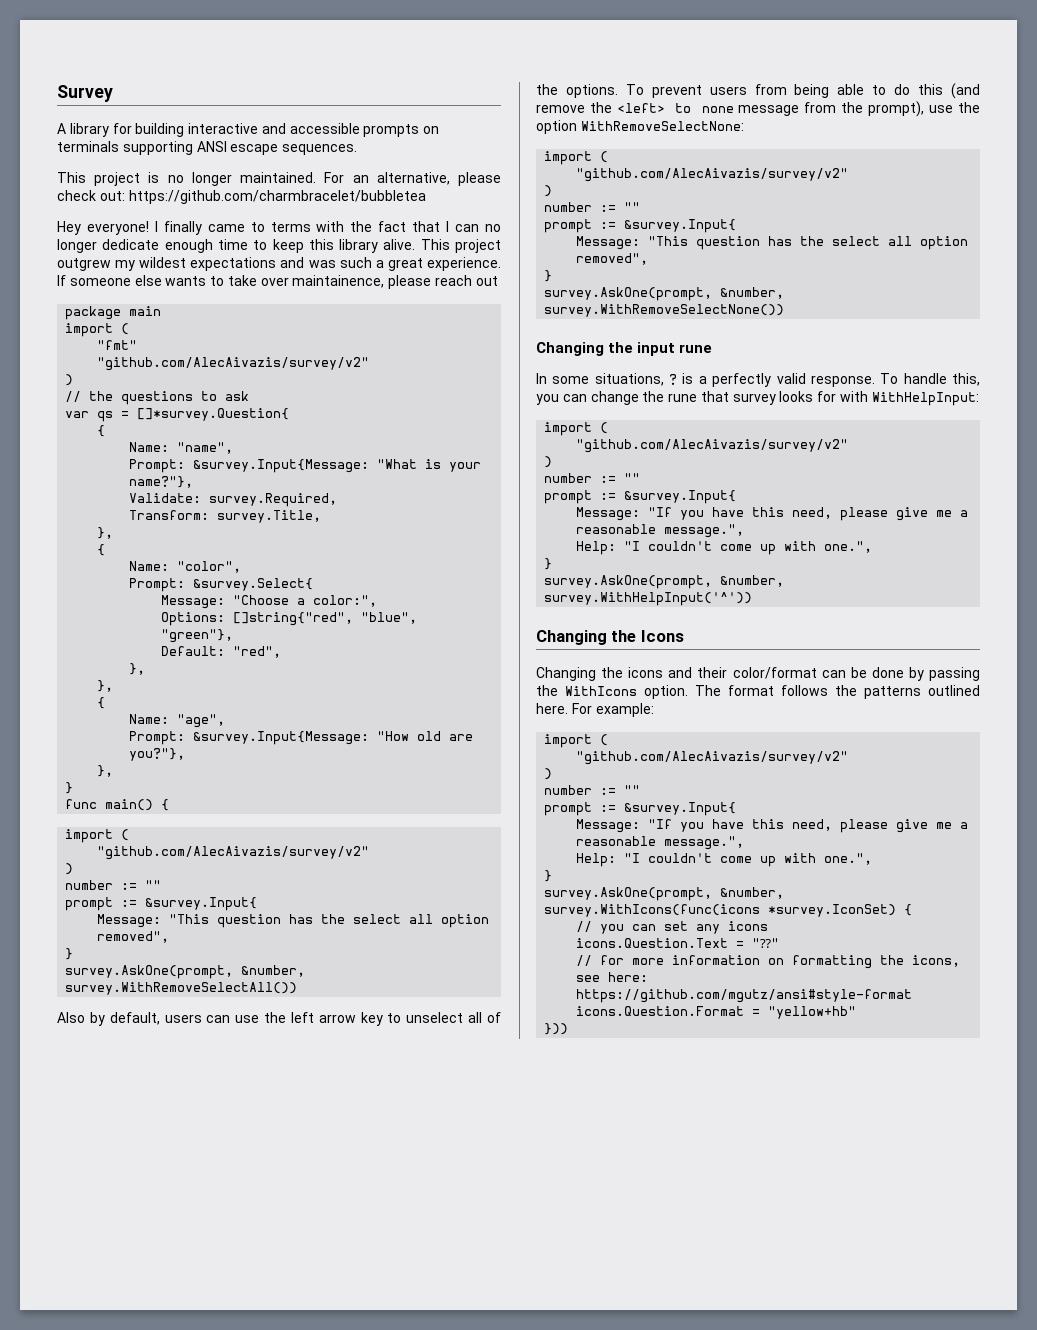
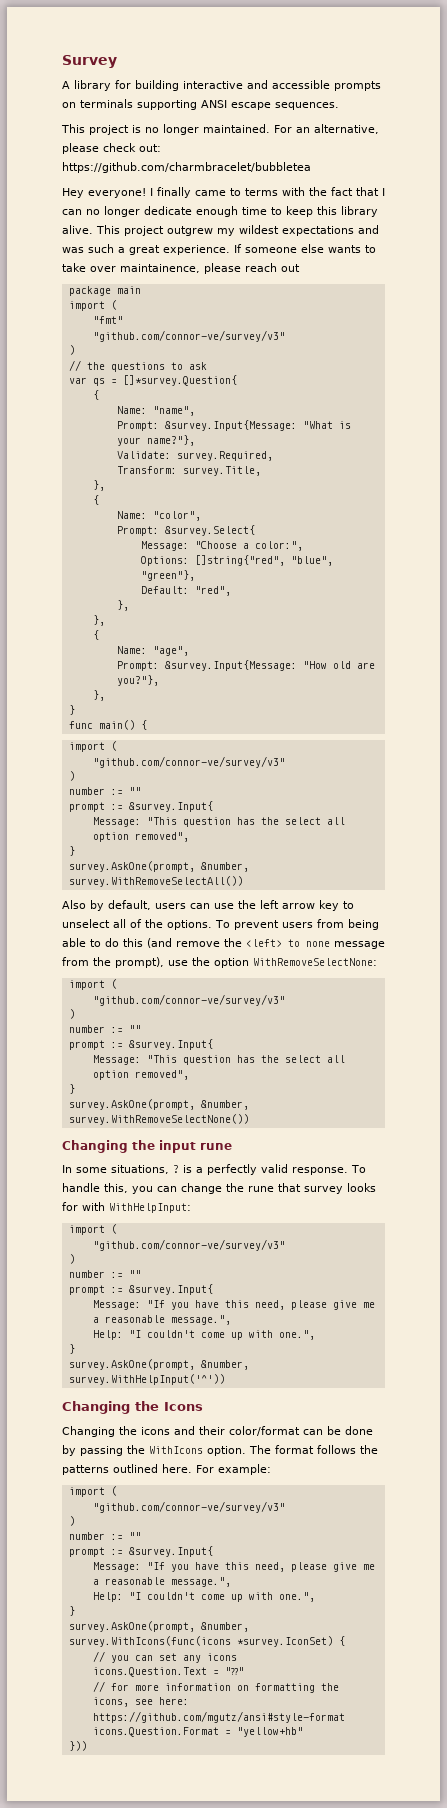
  "fmt"
- "github.com/AlecAivazis/survey/v2"
+ "github.com/connor-ve/survey/v3"
  func main() {
  import (
- "github.com/AlecAivazis/survey/v2"
+ "github.com/connor-ve/survey/v3"
  To prevent users from being able to do this (and remove the <left> to none message from the prompt), use the option WithRemoveSelectNone:
  import (
- "github.com/AlecAivazis/survey/v2"
+ "github.com/connor-ve/survey/v3"
  To handle this, you can change the rune that survey looks for with WithHelpInput:
  import (
- "github.com/AlecAivazis/survey/v2"
+ "github.com/connor-ve/survey/v3"
  For example:
  import (
- "github.com/AlecAivazis/survey/v2"
+ "github.com/connor-ve/survey/v3"

